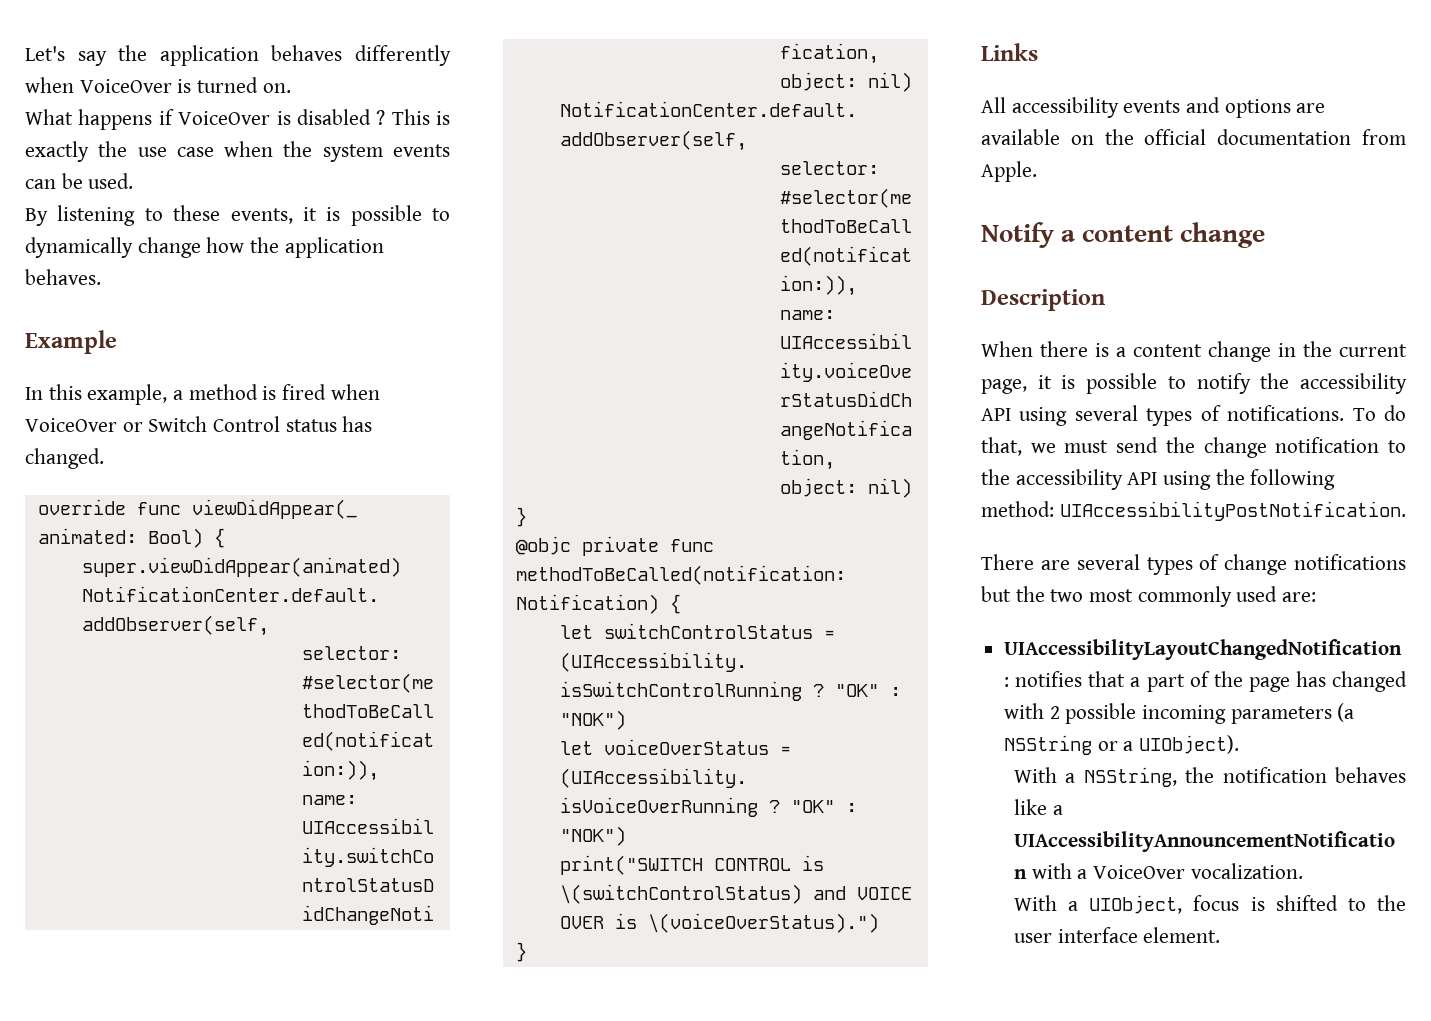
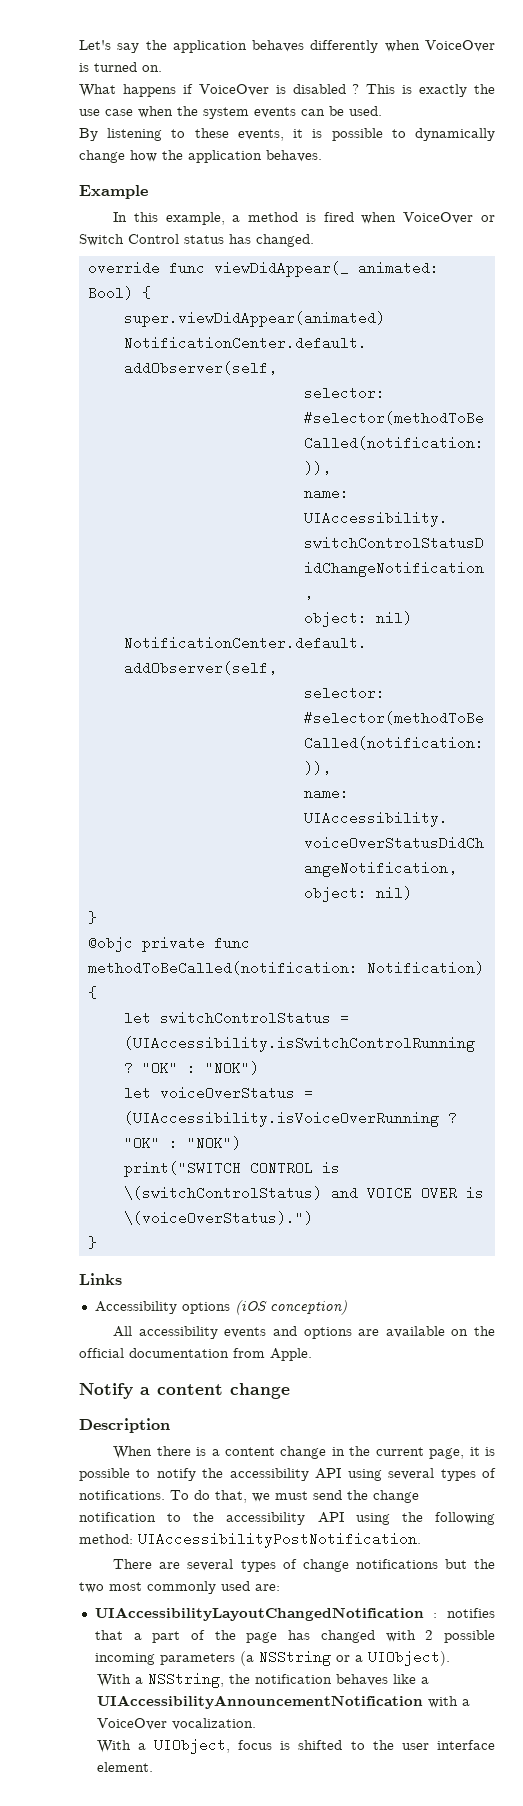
+ Accessibility options (iOS conception)

